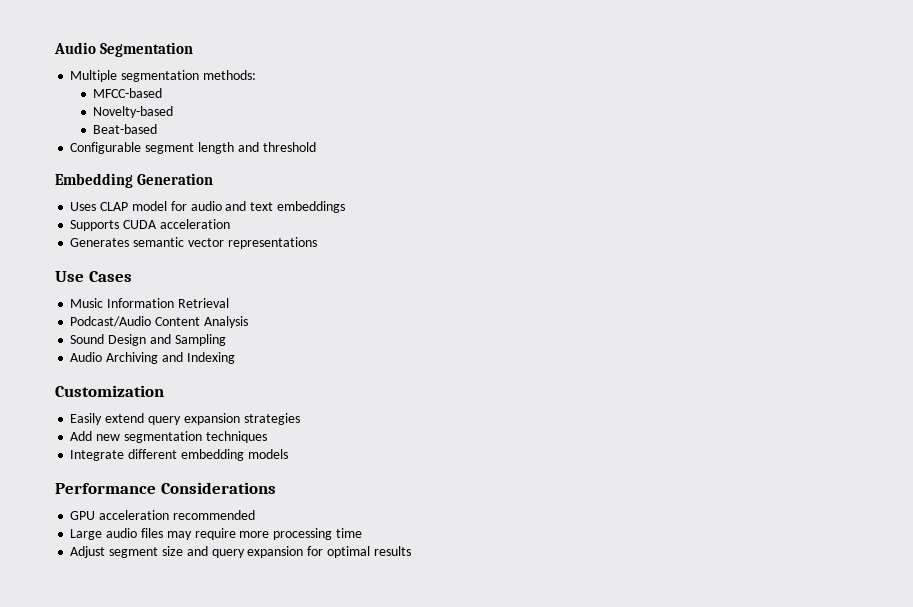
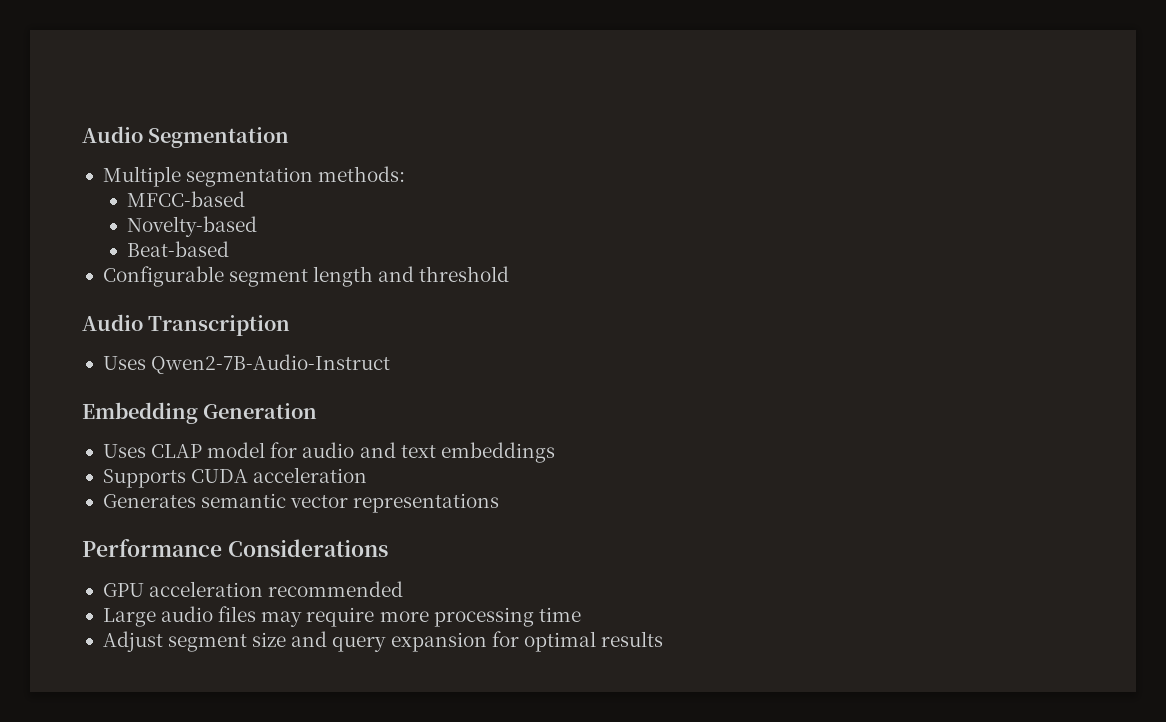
+ Audio Transcription
+ Uses Qwen2-7B-Audio-Instruct
- Use Cases
- Music Information Retrieval
- Podcast/Audio Content Analysis
- Sound Design and Sampling
- Audio Archiving and Indexing
- Customization
- Easily extend query expansion strategies
- Add new segmentation techniques
- Integrate different embedding models

